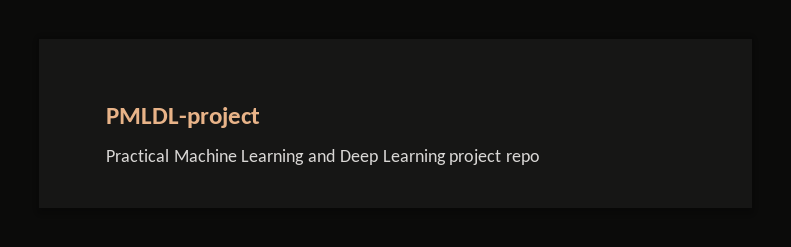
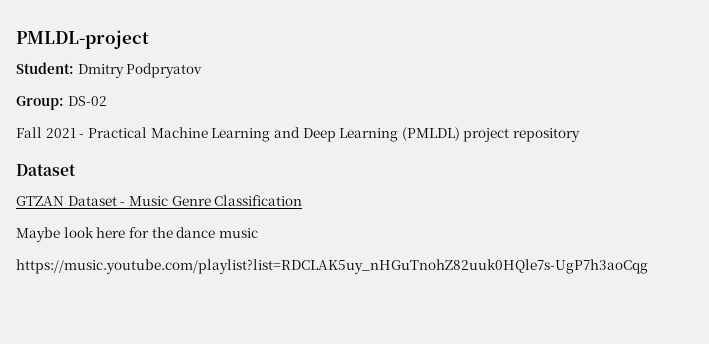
- Practical Machine Learning and Deep Learning project repo
+ Student: Dmitry Podpryatov
+ Group: DS-02
+ Fall 2021 - Practical Machine Learning and Deep Learning (PMLDL) project repository
+ Dataset
+ GTZAN Dataset - Music Genre Classification
+ Maybe look here for the dance music
+ https://music.youtube.com/playlist?list=RDCLAK5uy_nHGuTnohZ82uuk0HQle7s-UgP7h3aoCqg

